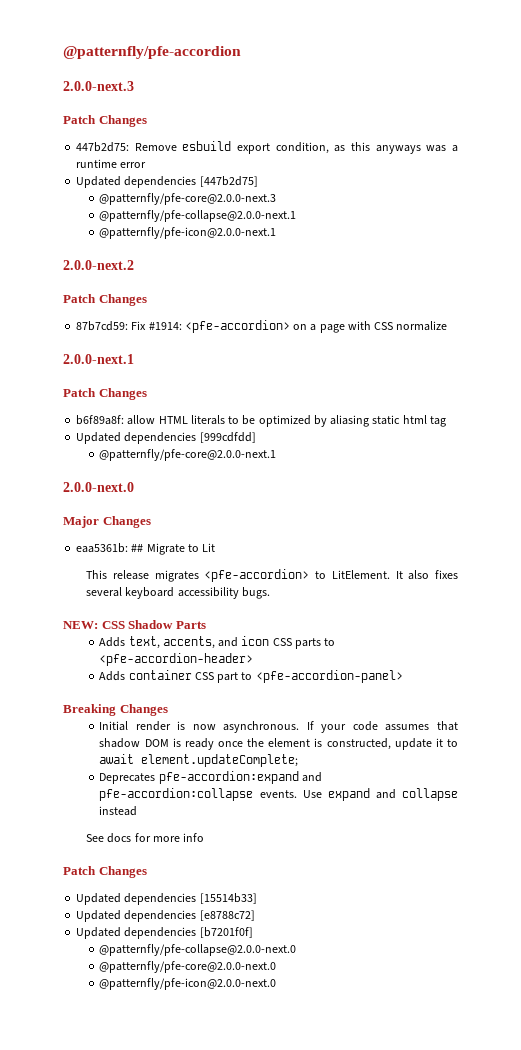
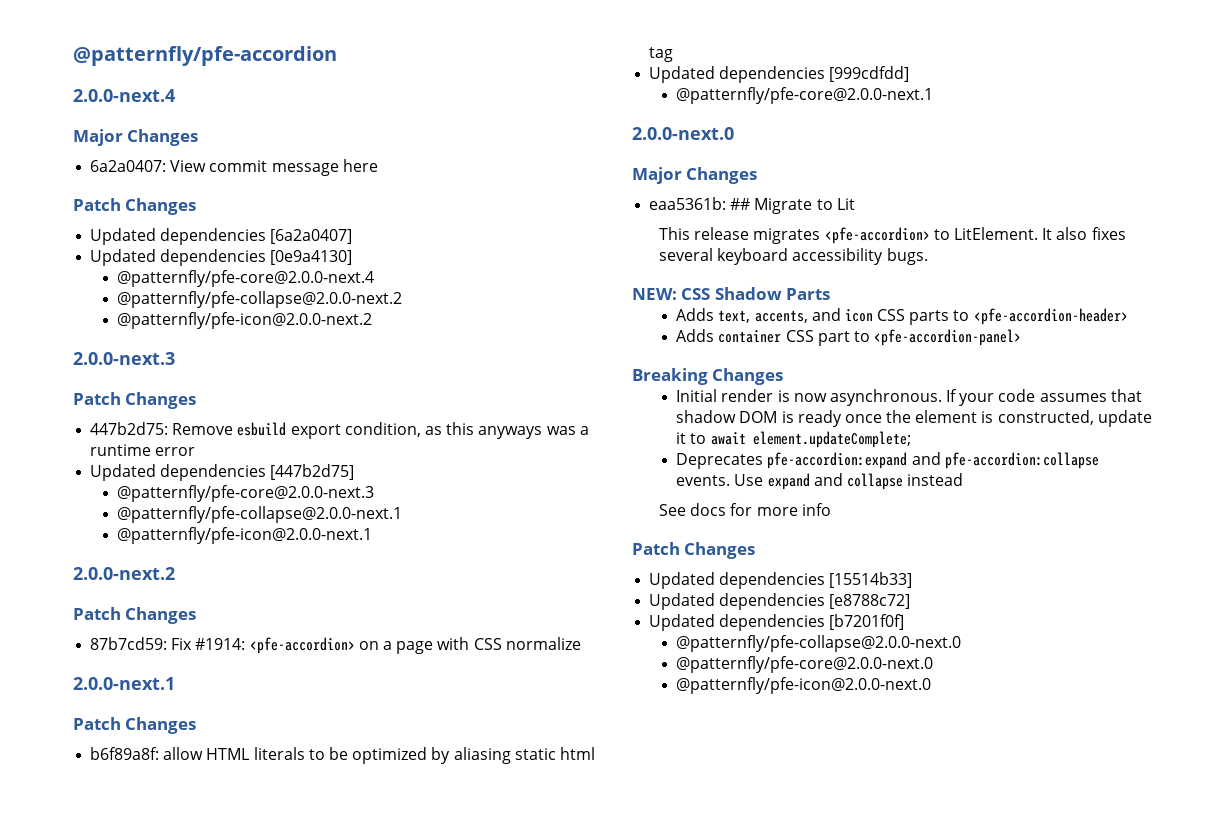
+ 2.0.0-next.4
+ Major Changes
+ 6a2a0407: View commit message here
+ Patch Changes
+ Updated dependencies [6a2a0407]
+ Updated dependencies [0e9a4130]
+ @patternfly/pfe-core@2.0.0-next.4
+ @patternfly/pfe-collapse@2.0.0-next.2
+ @patternfly/pfe-icon@2.0.0-next.2

